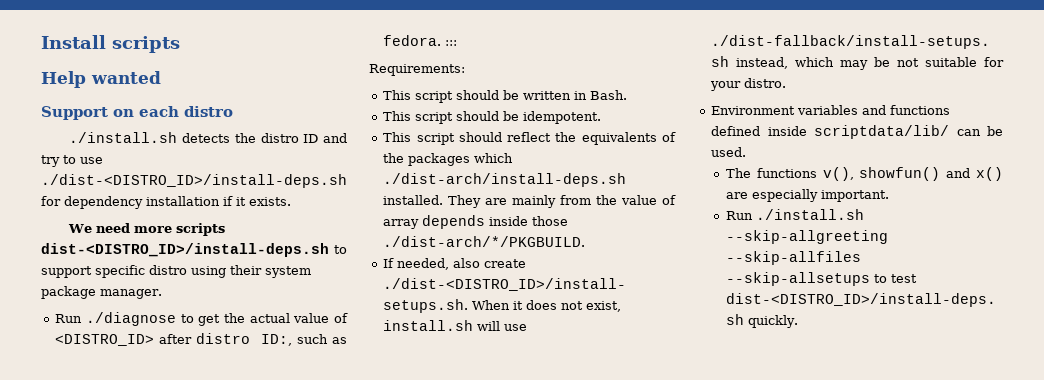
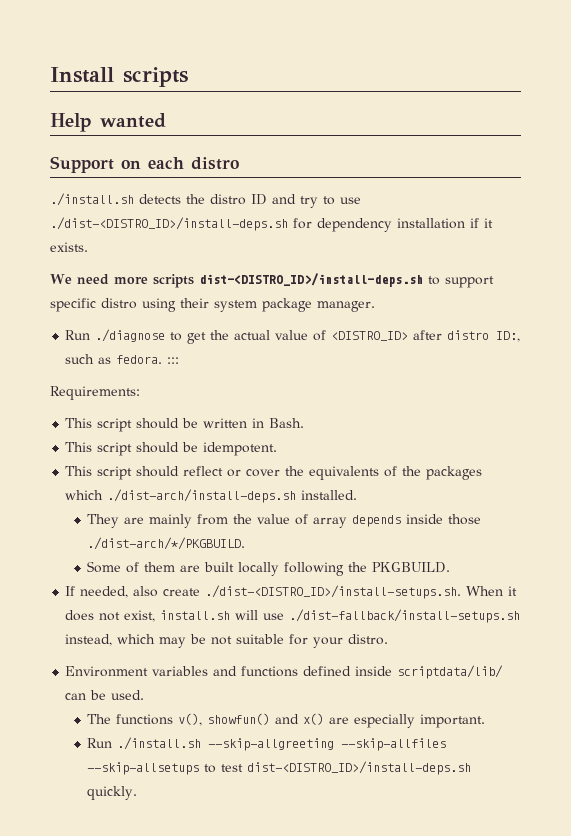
- This script should reflect the equivalents of the packages which ./dist-arch/install-deps.sh installed. They are mainly from the value of array depends inside those ./dist-arch/*/PKGBUILD.
+ This script should reflect or cover the equivalents of the packages which ./dist-arch/install-deps.sh installed.
+ They are mainly from the value of array depends inside those ./dist-arch/*/PKGBUILD.
+ Some of them are built locally following the PKGBUILD.

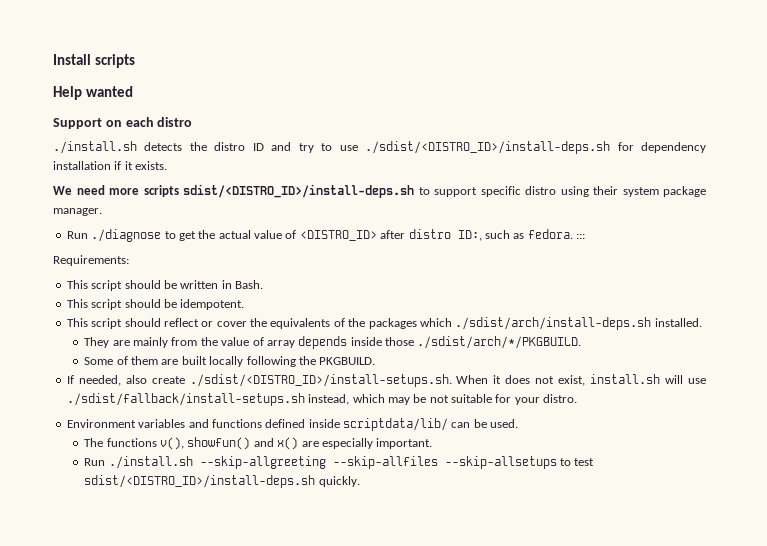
- ./install.sh detects the distro ID and try to use ./dist-<DISTRO_ID>/install-deps.sh for dependency installation if it exists.
+ ./install.sh detects the distro ID and try to use ./sdist/<DISTRO_ID>/install-deps.sh for dependency installation if it exists.
- We need more scripts dist-<DISTRO_ID>/install-deps.sh to support specific distro using their system package manager.
+ We need more scripts sdist/<DISTRO_ID>/install-deps.sh to support specific distro using their system package manager.
- This script should reflect or cover the equivalents of the packages which ./dist-arch/install-deps.sh installed.
+ This script should reflect or cover the equivalents of the packages which ./sdist/arch/install-deps.sh installed.
- They are mainly from the value of array depends inside those ./dist-arch/*/PKGBUILD.
+ They are mainly from the value of array depends inside those ./sdist/arch/*/PKGBUILD.
- If needed, also create ./dist-<DISTRO_ID>/install-setups.sh. When it does not exist, install.sh will use ./dist-fallback/install-setups.sh instead, which may be not suitable for your distro.
+ If needed, also create ./sdist/<DISTRO_ID>/install-setups.sh. When it does not exist, install.sh will use ./sdist/fallback/install-setups.sh instead, which may be not suitable for your distro.
- Run ./install.sh --skip-allgreeting --skip-allfiles --skip-allsetups to test dist-<DISTRO_ID>/install-deps.sh quickly.
+ Run ./install.sh --skip-allgreeting --skip-allfiles --skip-allsetups to test sdist/<DISTRO_ID>/install-deps.sh quickly.

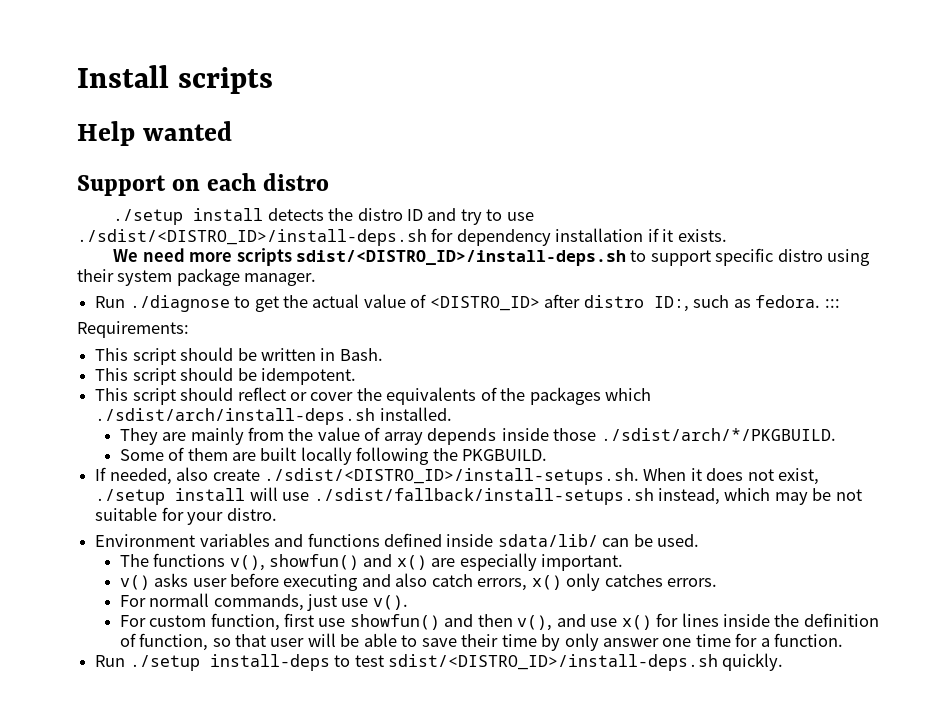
- ./install.sh detects the distro ID and try to use ./sdist/<DISTRO_ID>/install-deps.sh for dependency installation if it exists.
+ ./setup install detects the distro ID and try to use ./sdist/<DISTRO_ID>/install-deps.sh for dependency installation if it exists.
- If needed, also create ./sdist/<DISTRO_ID>/install-setups.sh. When it does not exist, install.sh will use ./sdist/fallback/install-setups.sh instead, which may be not suitable for your distro.
+ If needed, also create ./sdist/<DISTRO_ID>/install-setups.sh. When it does not exist, ./setup install will use ./sdist/fallback/install-setups.sh instead, which may be not suitable for your distro.
- Environment variables and functions defined inside scriptdata/lib/ can be used.
+ Environment variables and functions defined inside sdata/lib/ can be used.
- Run ./install.sh --skip-allgreeting --skip-allfiles --skip-allsetups to test sdist/<DISTRO_ID>/install-deps.sh quickly.
+ v() asks user before executing and also catch errors, x() only catches errors.
+ For normall commands, just use v().
+ For custom function, first use showfun() and then v(), and use x() for lines inside the definition of function, so that user will be able to save their time by only answer one time for a function.
+ Run ./setup install-deps to test sdist/<DISTRO_ID>/install-deps.sh quickly.

